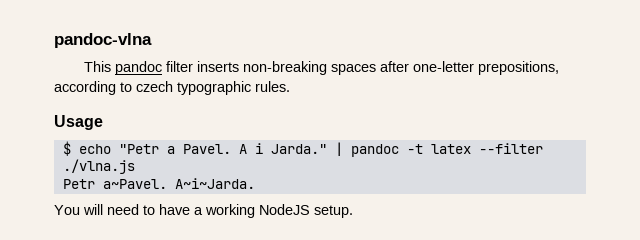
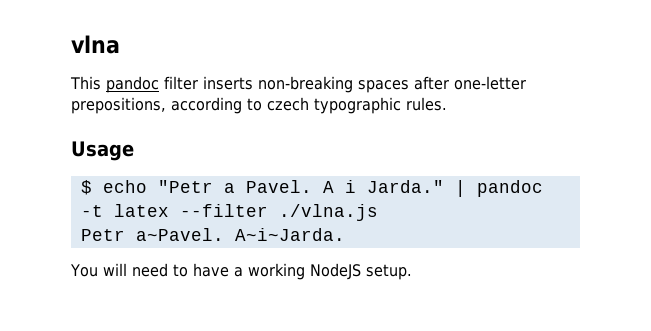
- pandoc-vlna
+ vlna

